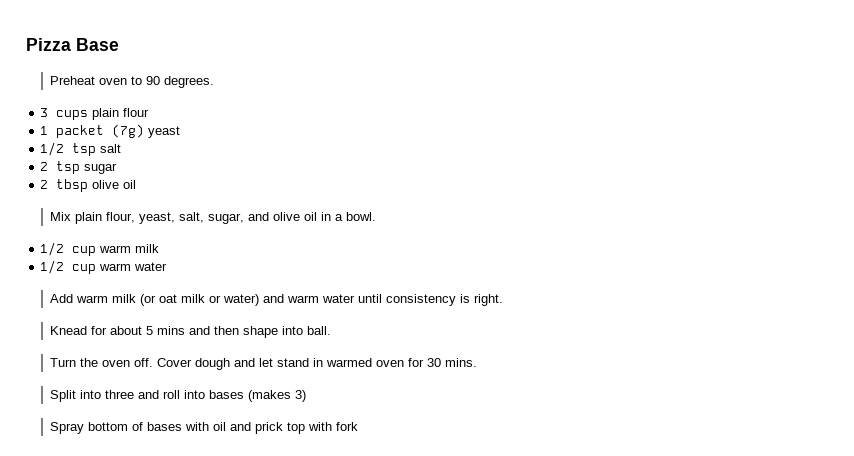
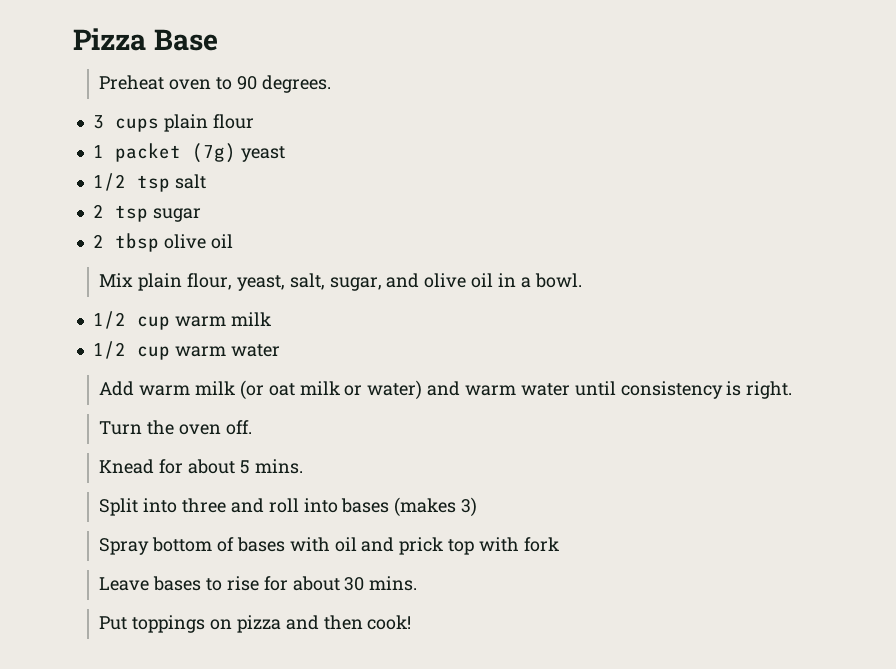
+ Turn the oven off.
- Knead for about 5 mins and then shape into ball.
- Turn the oven off. Cover dough and let stand in warmed oven for 30 mins.
+ Knead for about 5 mins.
+ Leave bases to rise for about 30 mins.
+ Put toppings on pizza and then cook!

